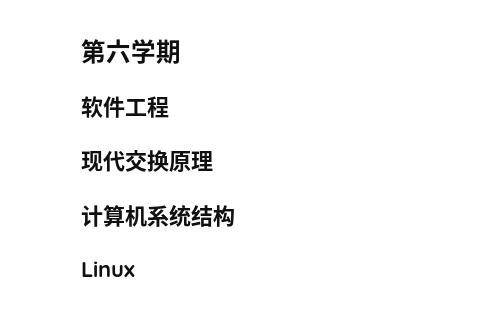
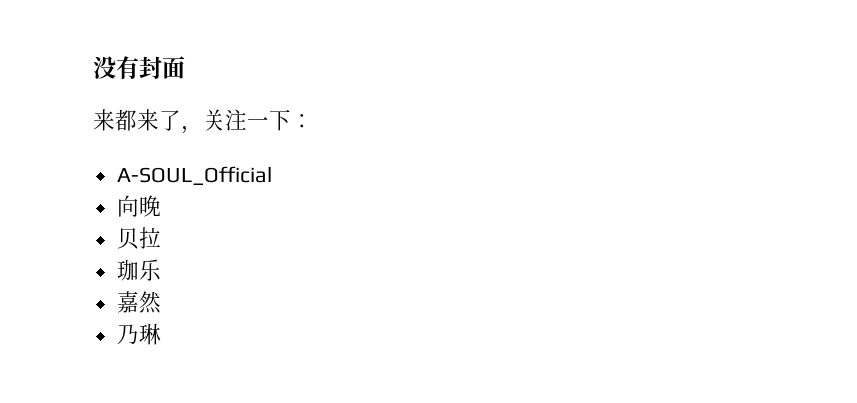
- 第六学期
- 软件工程
- 现代交换原理
- 计算机系统结构
- Linux
+ 没有封面
+ 来都来了，关注一下：
+ A-SOUL_Official
+ 向晚
+ 贝拉
+ 珈乐
+ 嘉然
+ 乃琳

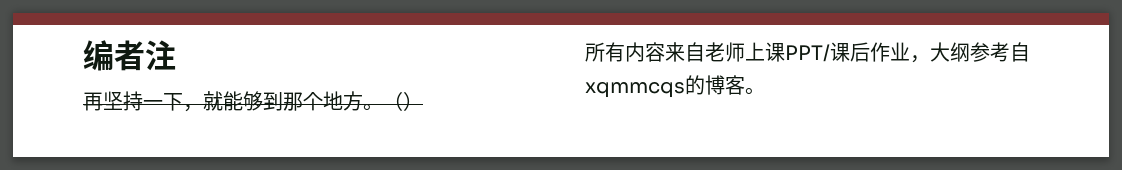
- 没有封面
- 来都来了，关注一下：
- A-SOUL_Official
- 向晚
- 贝拉
- 珈乐
- 嘉然
- 乃琳
+ 编者注
+ 再坚持一下，就能够到那个地方。（）
+ 所有内容来自老师上课PPT/课后作业，大纲参考自xqmmcqs的博客。

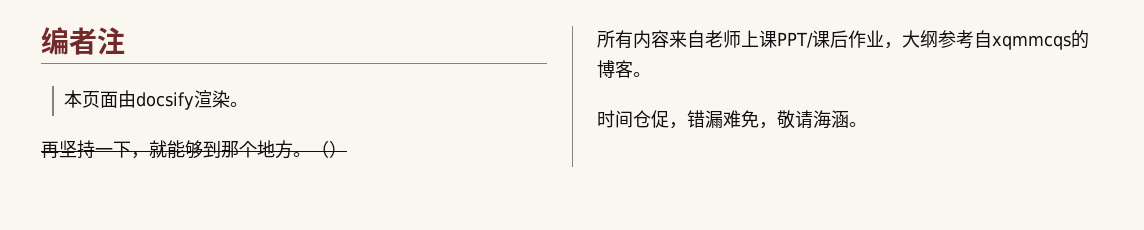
+ 本页面由docsify渲染。
+ 时间仓促，错漏难免，敬请海涵。

